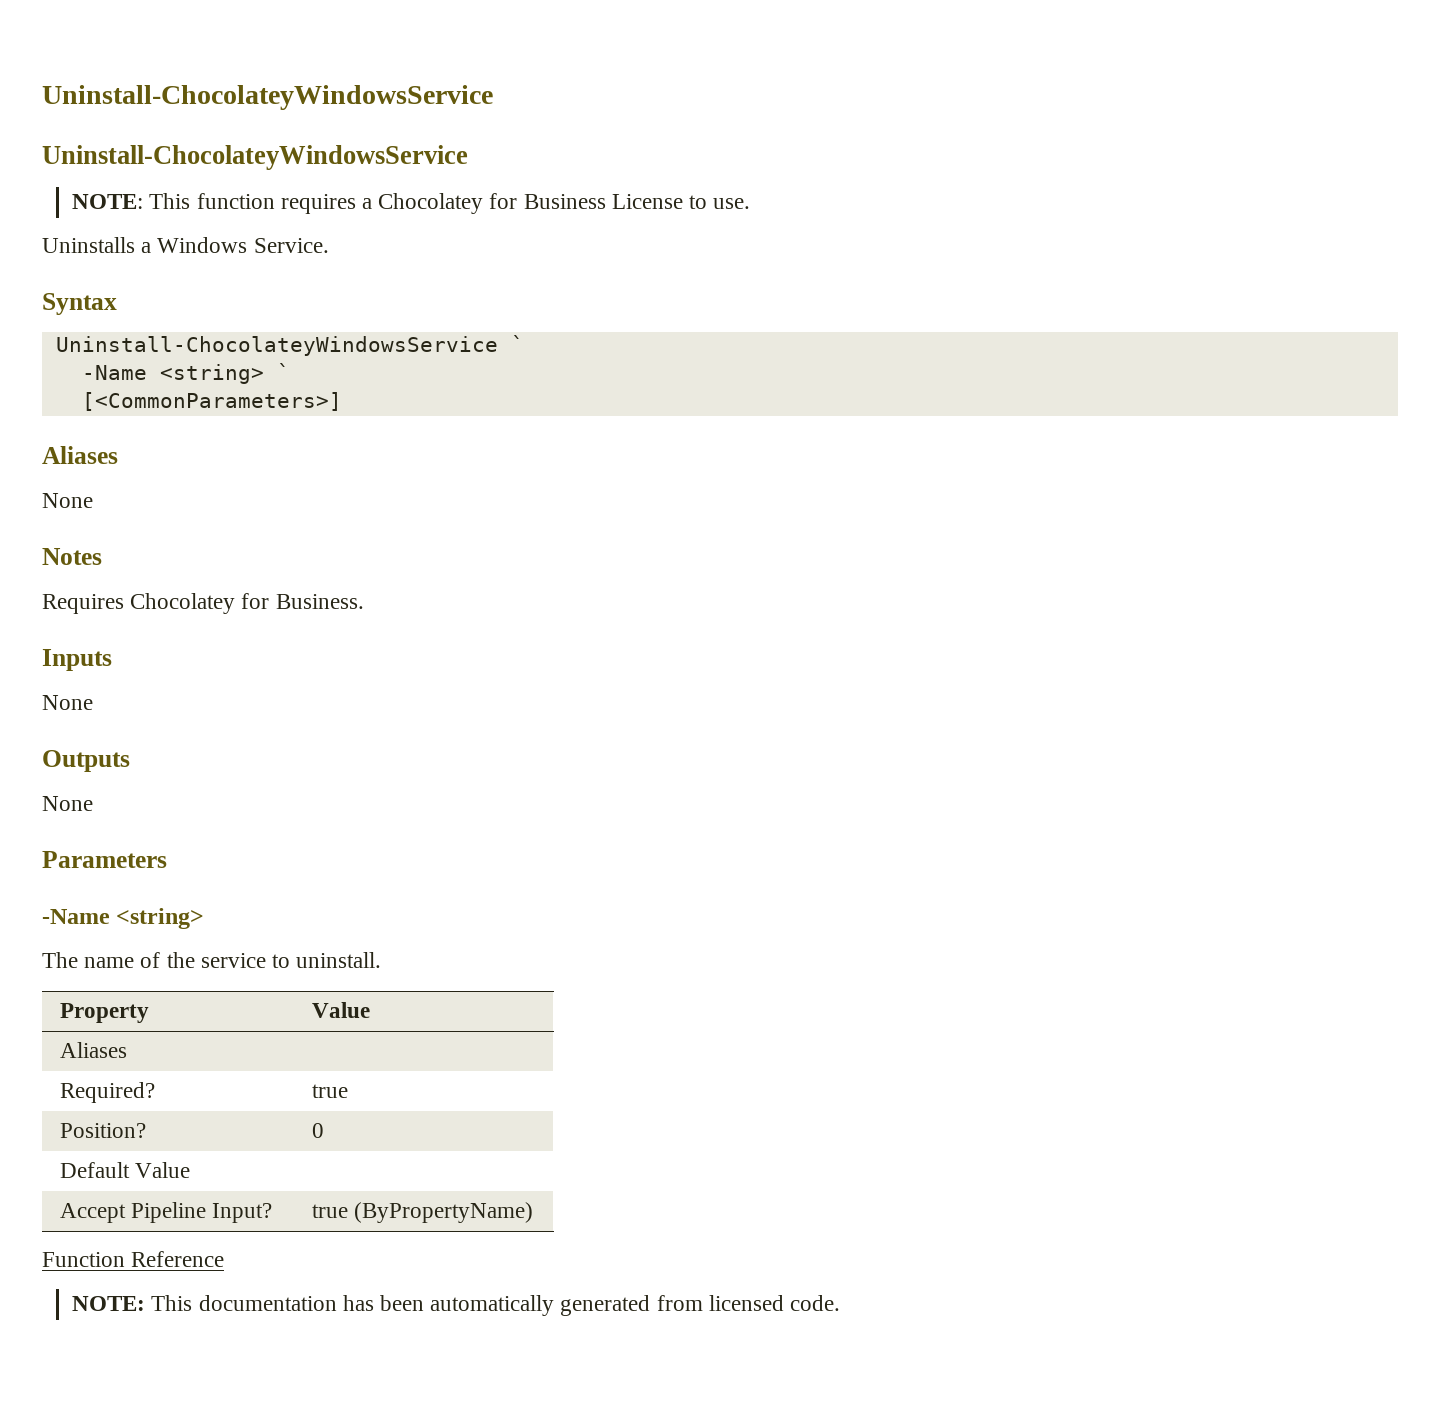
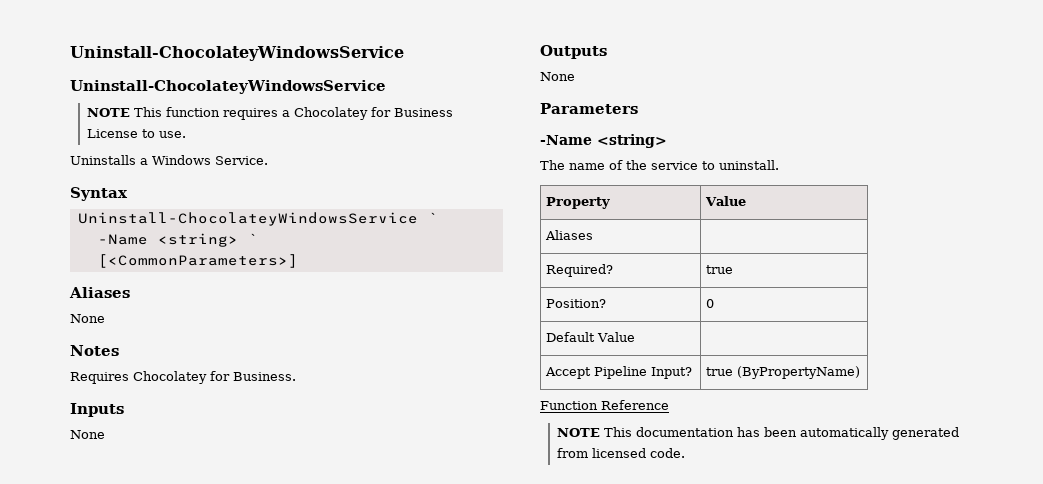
- NOTE: This function requires a Chocolatey for Business License to use.
+ NOTE This function requires a Chocolatey for Business License to use.
- NOTE: This documentation has been automatically generated from licensed code.
+ NOTE This documentation has been automatically generated from licensed code.

